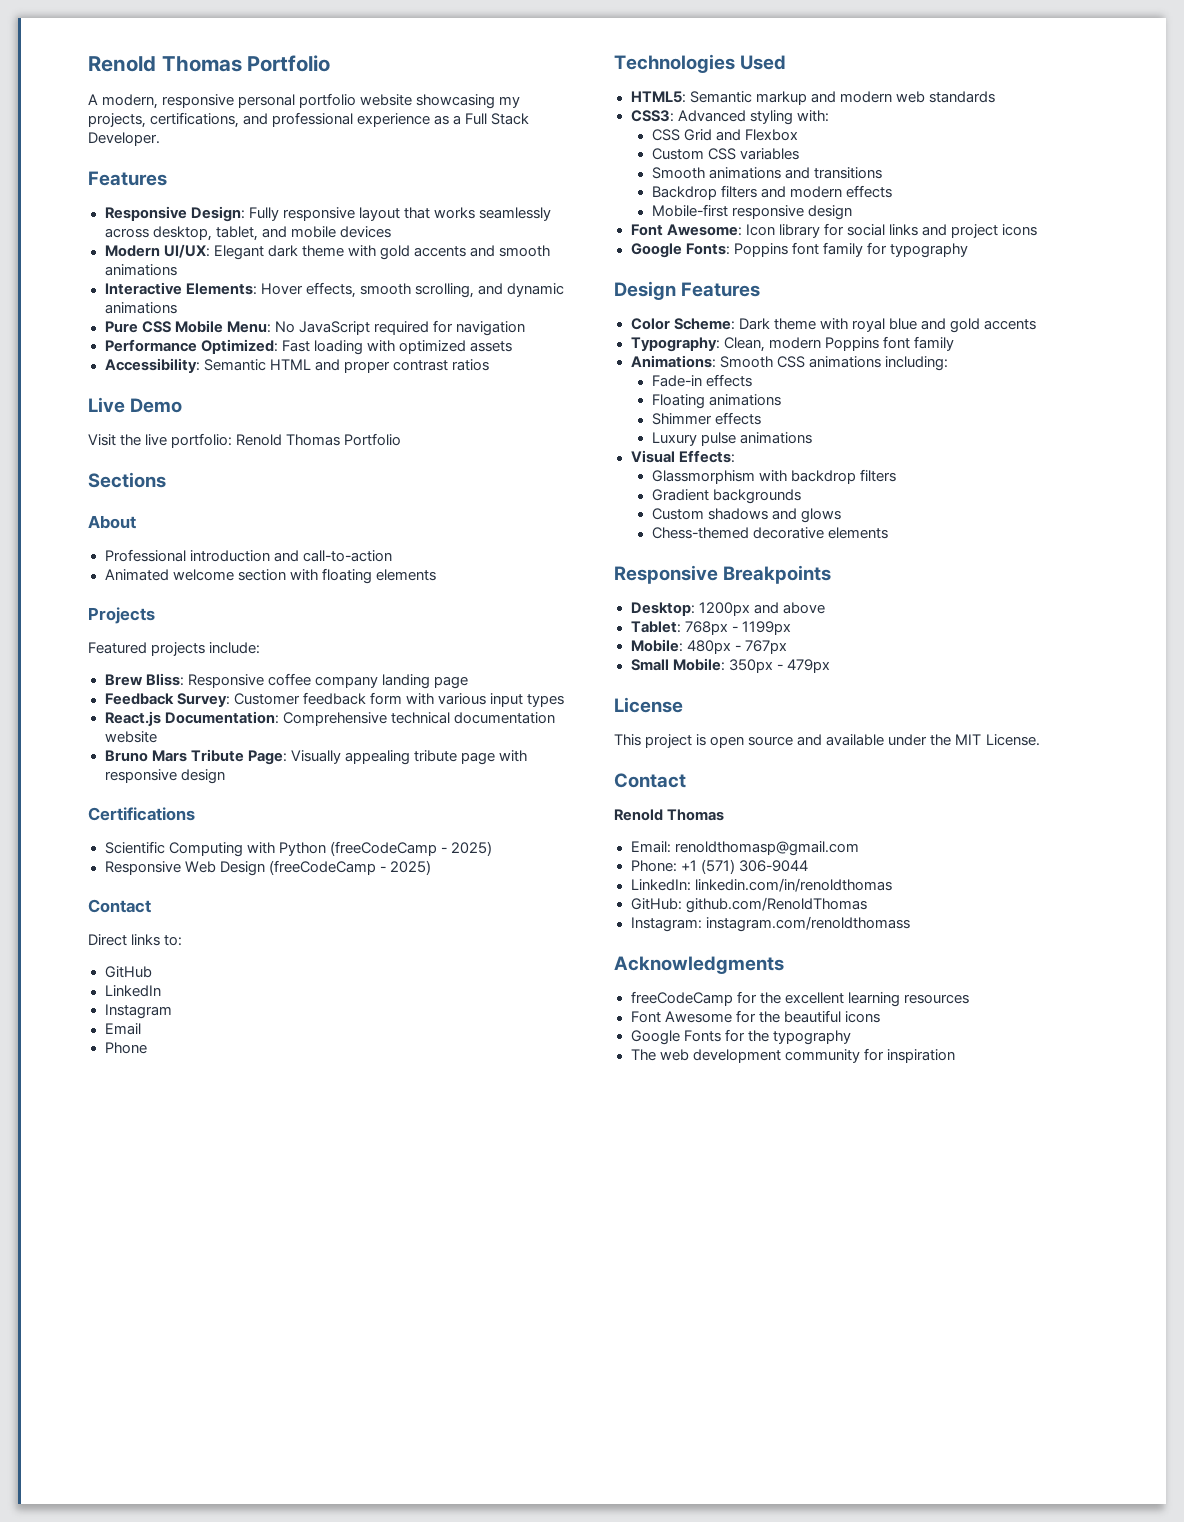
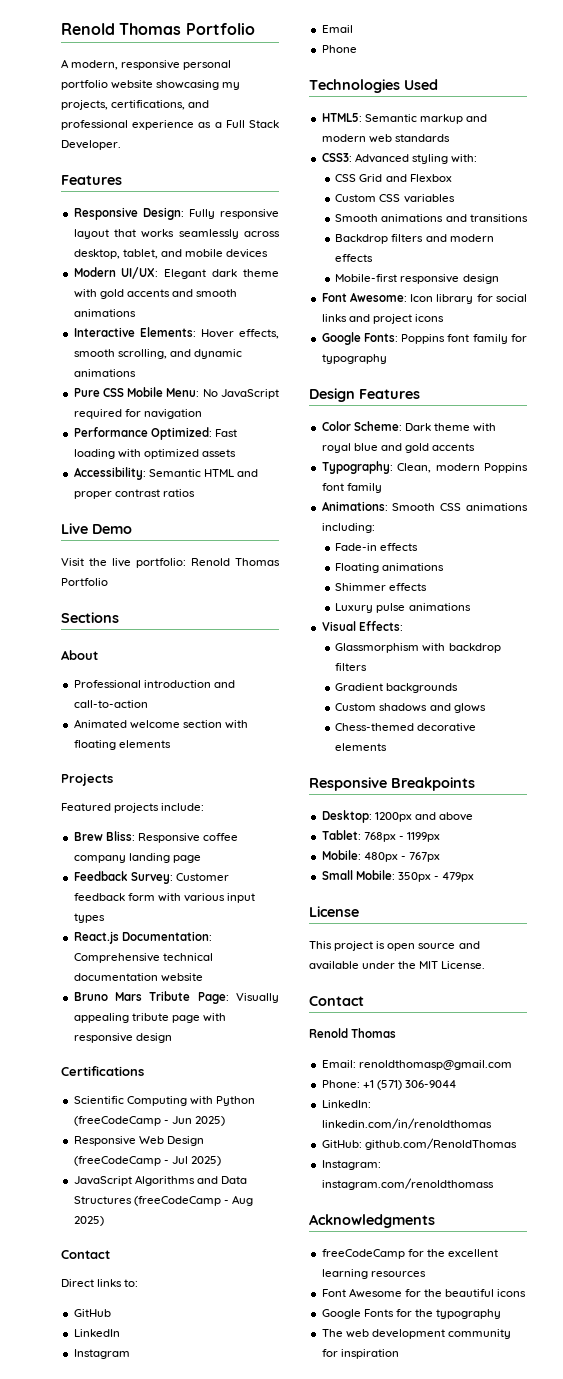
- Scientific Computing with Python (freeCodeCamp - 2025)
+ Scientific Computing with Python (freeCodeCamp - Jun 2025)
- Responsive Web Design (freeCodeCamp - 2025)
+ Responsive Web Design (freeCodeCamp - Jul 2025)
+ JavaScript Algorithms and Data Structures (freeCodeCamp - Aug 2025)

